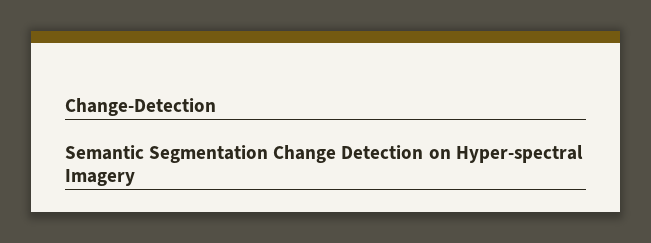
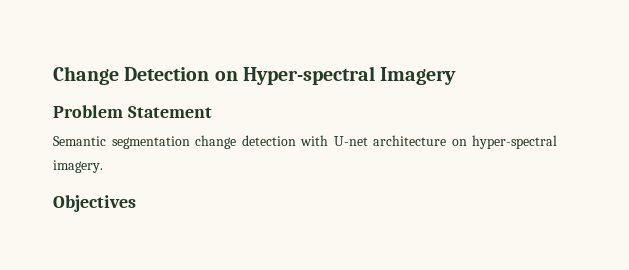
- Change-Detection
- Semantic Segmentation Change Detection on Hyper-spectral Imagery
+ Change Detection on Hyper-spectral Imagery
+ Problem Statement
+ Semantic segmentation change detection with U-net architecture on hyper-spectral imagery.
+ Objectives

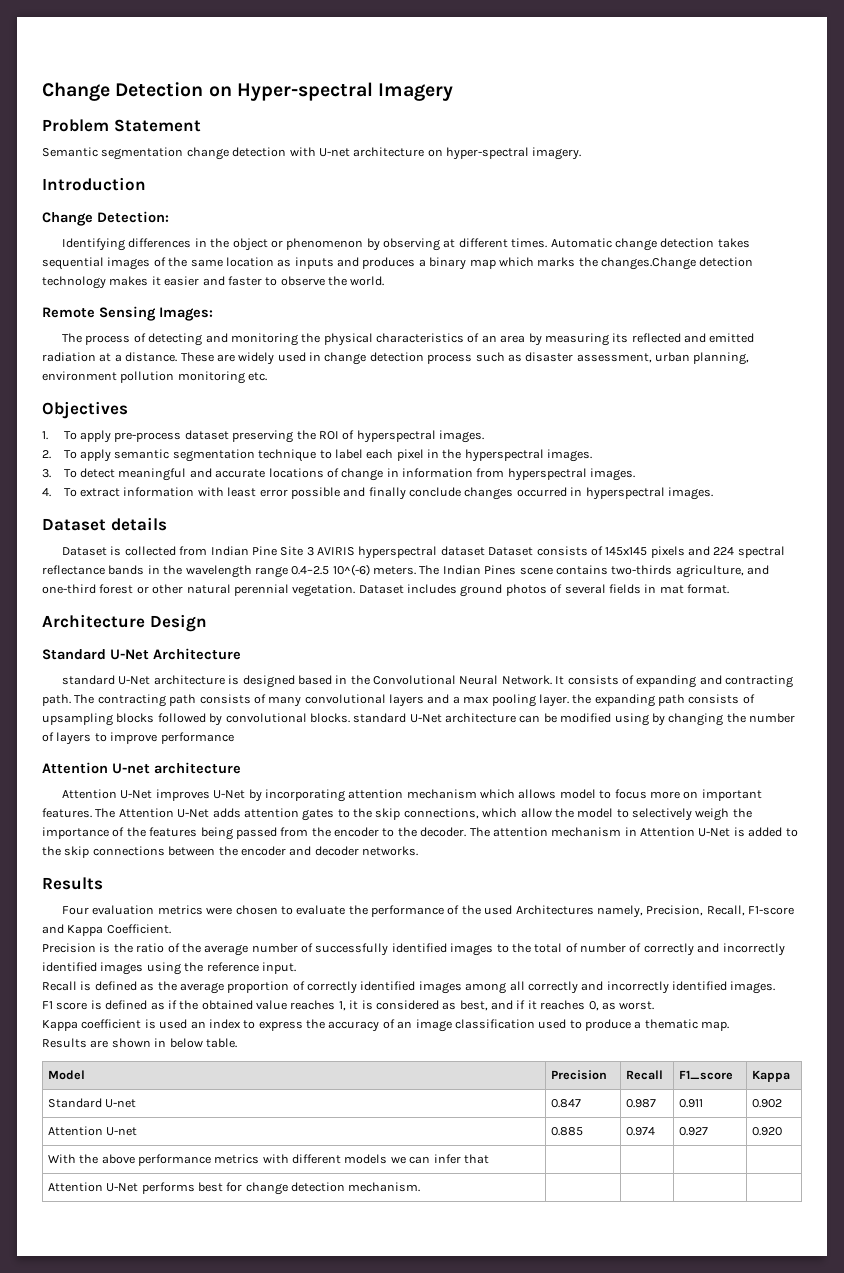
+ Introduction
+ Change Detection:
+ Identifying differences in the object or phenomenon by observing at different times. Automatic change detection takes sequential images of the same location as inputs and produces a binary map which marks the changes.Change detection technology makes it easier and faster to observe the world.
+ Remote Sensing Images:
+ The process of detecting and monitoring the physical characteristics of an area by measuring its reflected and emitted radiation at a distance. These are widely used in change detection process such as disaster assessment, urban planning, environment pollution monitoring etc.
  Objectives
+ 1. To apply pre-process dataset preserving the ROI of hyperspectral images.
+ 2. To apply semantic segmentation technique to label each pixel in the hyperspectral images.
+ 3. To detect meaningful and accurate locations of change in information from hyperspectral images.
+ 4. To extract information with least error possible and finally conclude changes occurred in hyperspectral images.
+ Dataset details
+ Dataset is collected from Indian Pine Site 3 AVIRIS hyperspectral dataset Dataset consists of 145x145 pixels and 224 spectral reflectance bands in the wavelength range 0.4–2.5 10^(-6) meters. The Indian Pines scene contains two-thirds agriculture, and one-third forest or other natural perennial vegetation. Dataset includes ground photos of several fields in mat format.
+ Architecture Design
+ Standard U-Net Architecture
+ standard U-Net architecture is designed based in the Convolutional Neural Network. It consists of expanding and contracting path. The contracting path consists of many convolutional layers and a max pooling layer. the expanding path consists of upsampling blocks followed by convolutional blocks. standard U-Net architecture can be modified using by changing the number of layers to improve performance
+ Attention U-net architecture
+ Attention U-Net improves U-Net by incorporating attention mechanism which allows model to focus more on important features. The Attention U-Net adds attention gates to the skip connections, which allow the model to selectively weigh the importance of the features being passed from the encoder to the decoder. The attention mechanism in Attention U-Net is added to the skip connections between the encoder and decoder networks.
+ Results
+ Four evaluation metrics were chosen to evaluate the performance of the used Architectures namely, Precision, Recall, F1-score and Kappa Coefficient.
+ Precision is the ratio of the average number of successfully identified images to the total of number of correctly and incorrectly identified images using the reference input.
+ Recall is defined as the average proportion of correctly identified images among all correctly and incorrectly identified images.
+ F1 score is defined as if the obtained value reaches 1, it is considered as best, and if it reaches 0, as worst.
+ Kappa coefficient is used an index to express the accuracy of an image classification used to produce a thematic map.
+ Results are shown in below table.
+ Model | Precision | Recall | F1_score | Kappa
+ Standard U-net | 0.847 | 0.987 | 0.911 | 0.902
+ Attention U-net | 0.885 | 0.974 | 0.927 | 0.920
+ With the above performance metrics with different models we can infer that | | | |
+ Attention U-Net performs best for change detection mechanism. | | | |

